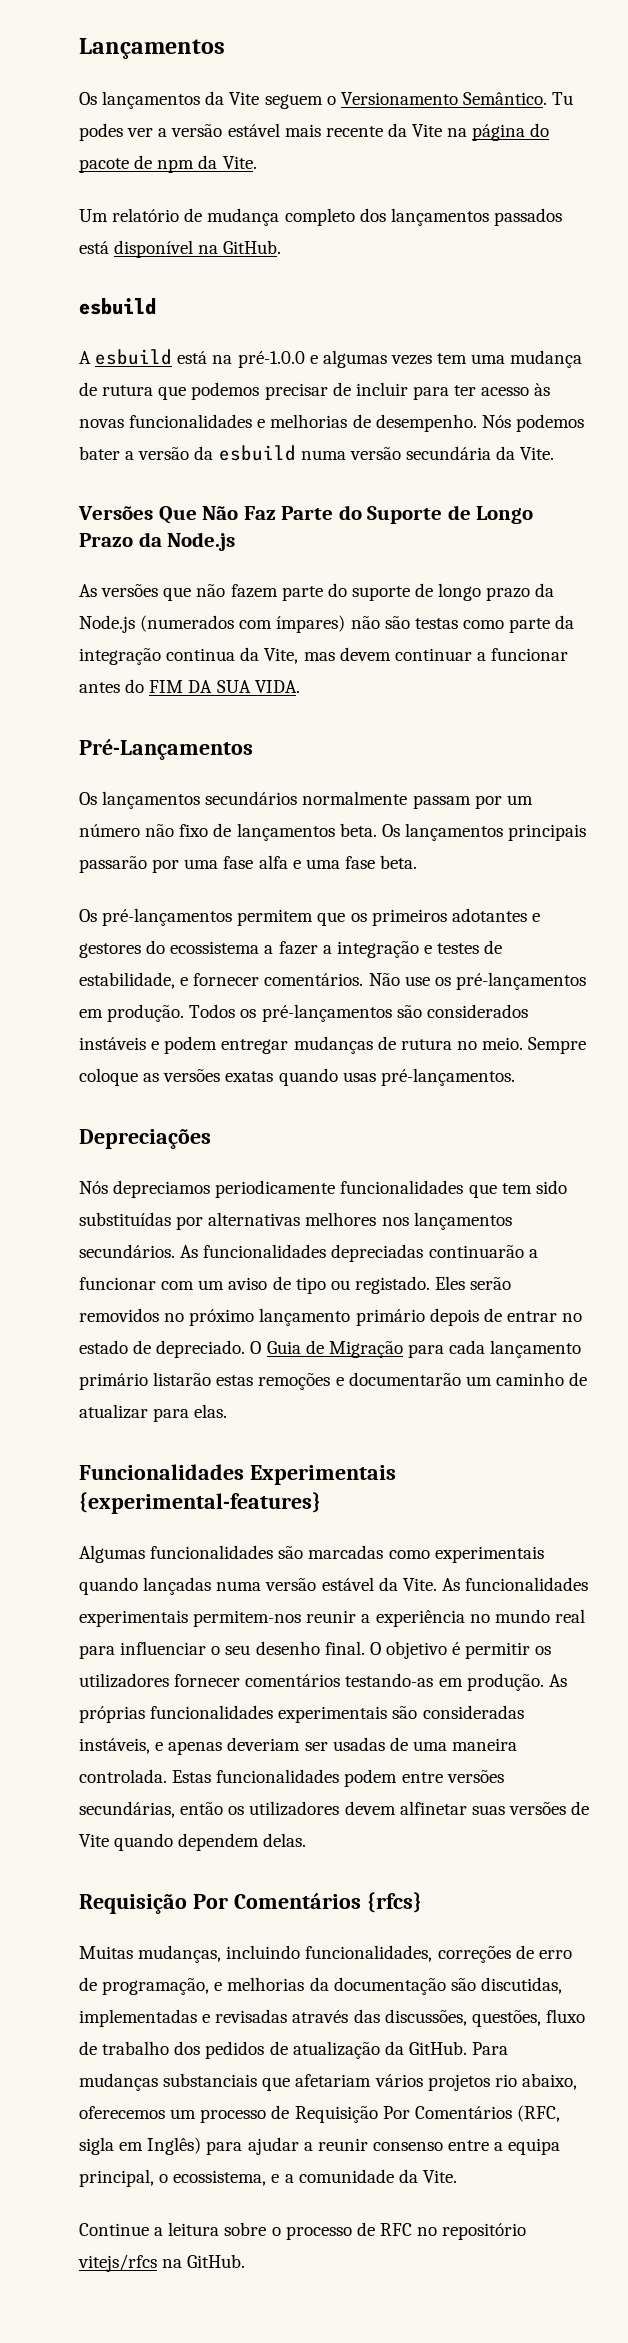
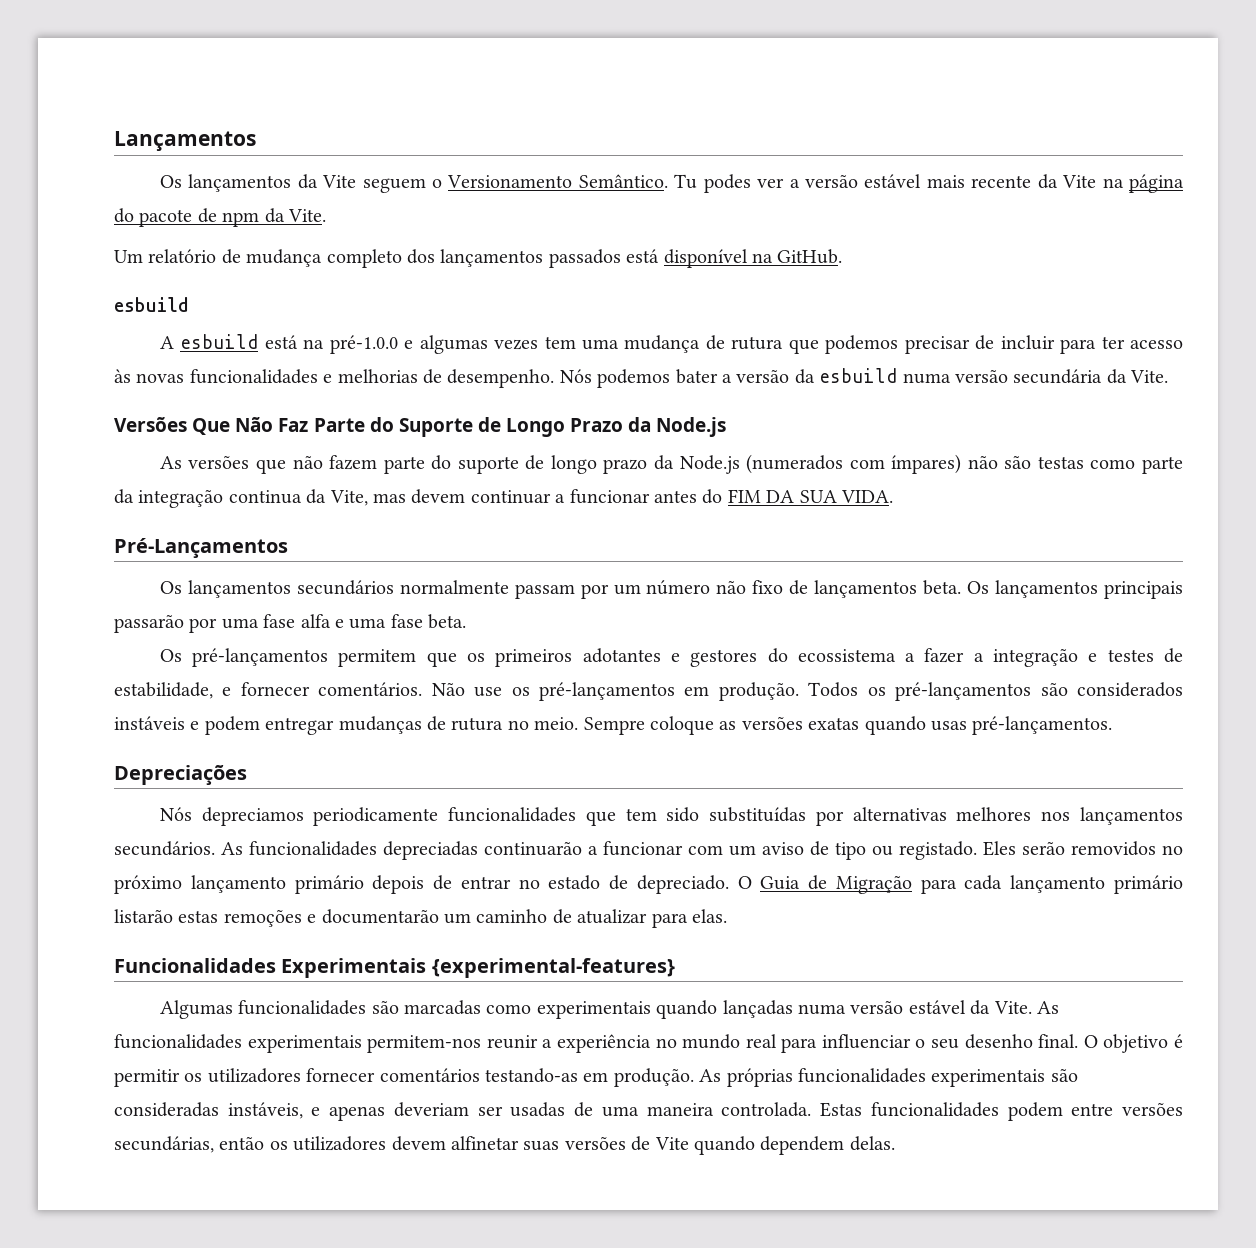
- Requisição Por Comentários {rfcs}
- Muitas mudanças, incluindo funcionalidades, correções de erro de programação, e melhorias da documentação são discutidas, implementadas e revisadas através das discussões, questões, fluxo de trabalho dos pedidos de atualização da GitHub. Para mudanças substanciais que afetariam vários projetos rio abaixo, oferecemos um processo de Requisição Por Comentários (RFC, sigla em Inglês) para ajudar a reunir consenso entre a equipa principal, o ecossistema, e a comunidade da Vite.
- Continue a leitura sobre o processo de RFC no repositório vitejs/rfcs na GitHub.

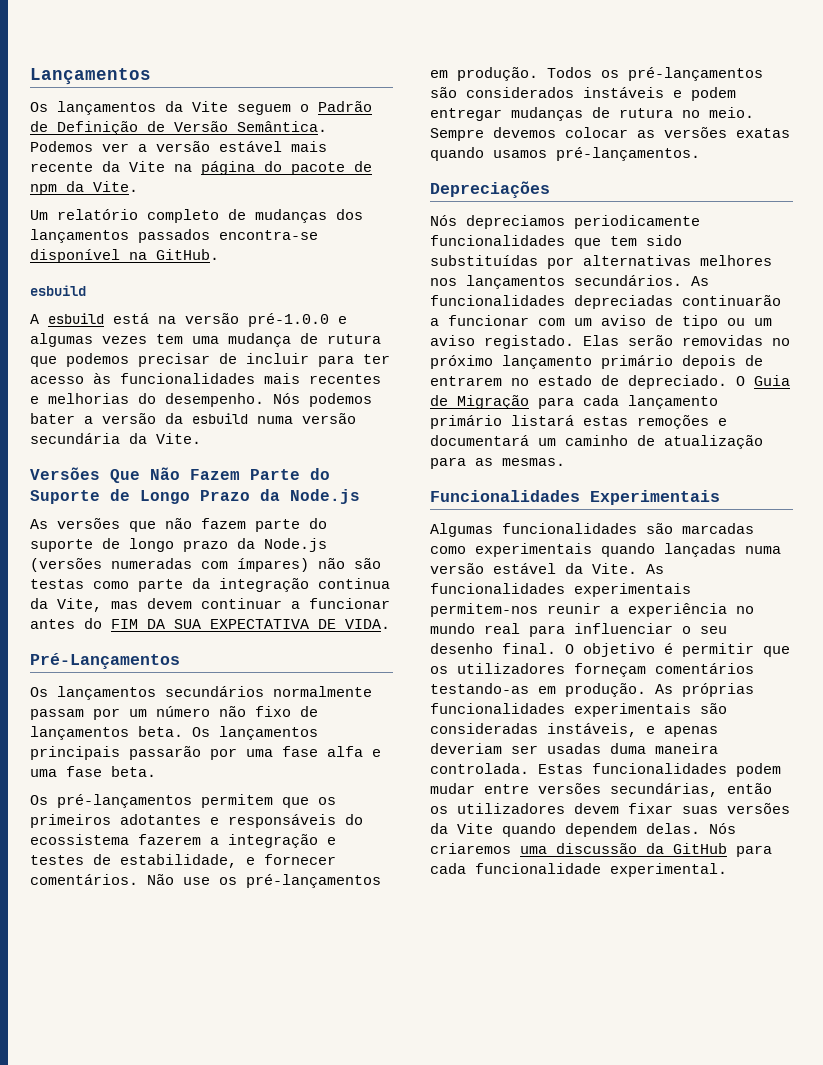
- Os lançamentos da Vite seguem o Versionamento Semântico. Tu podes ver a versão estável mais recente da Vite na página do pacote de npm da Vite.
+ Os lançamentos da Vite seguem o Padrão de Definição de Versão Semântica. Podemos ver a versão estável mais recente da Vite na página do pacote de npm da Vite.
- Um relatório de mudança completo dos lançamentos passados está disponível na GitHub.
+ Um relatório completo de mudanças dos lançamentos passados encontra-se disponível na GitHub.
- A esbuild está na pré-1.0.0 e algumas vezes tem uma mudança de rutura que podemos precisar de incluir para ter acesso às novas funcionalidades e melhorias de desempenho.
+ A esbuild está na versão pré-1.0.0 e algumas vezes tem uma mudança de rutura que podemos precisar de incluir para ter acesso às funcionalidades mais recentes e melhorias do desempenho.
- Versões Que Não Faz Parte do Suporte de Longo Prazo da Node.js
+ Versões Que Não Fazem Parte do Suporte de Longo Prazo da Node.js
- As versões que não fazem parte do suporte de longo prazo da Node.js (numerados com ímpares) não são testas como parte da integração continua da Vite, mas devem continuar a funcionar antes do FIM DA SUA VIDA.
+ As versões que não fazem parte do suporte de longo prazo da Node.js (versões numeradas com ímpares) não são testas como parte da integração continua da Vite, mas devem continuar a funcionar antes do FIM DA SUA EXPECTATIVA DE VIDA.
- Os pré-lançamentos permitem que os primeiros adotantes e gestores do ecossistema a fazer a integração e testes de estabilidade, e fornecer comentários.
+ Os pré-lançamentos permitem que os primeiros adotantes e responsáveis do ecossistema fazerem a integração e testes de estabilidade, e fornecer comentários.
- Sempre coloque as versões exatas quando usas pré-lançamentos.
+ Sempre devemos colocar as versões exatas quando usamos pré-lançamentos.
- As funcionalidades depreciadas continuarão a funcionar com um aviso de tipo ou registado. Eles serão removidos no próximo lançamento primário depois de entrar no estado de depreciado.
+ As funcionalidades depreciadas continuarão a funcionar com um aviso de tipo ou um aviso registado. Elas serão removidas no próximo lançamento primário depois de entrarem no estado de depreciado.
- O Guia de Migração para cada lançamento primário listarão estas remoções e documentarão um caminho de atualizar para elas.
+ O Guia de Migração para cada lançamento primário listará estas remoções e documentará um caminho de atualização para as mesmas.
- Funcionalidades Experimentais {experimental-features}
+ Funcionalidades Experimentais
- O objetivo é permitir os utilizadores fornecer comentários testando-as em produção.
+ O objetivo é permitir que os utilizadores forneçam comentários testando-as em produção.
- As próprias funcionalidades experimentais são consideradas instáveis, e apenas deveriam ser usadas de uma maneira controlada.
+ As próprias funcionalidades experimentais são consideradas instáveis, e apenas deveriam ser usadas duma maneira controlada.
- Estas funcionalidades podem entre versões secundárias, então os utilizadores devem alfinetar suas versões de Vite quando dependem delas.
+ Estas funcionalidades podem mudar entre versões secundárias, então os utilizadores devem fixar suas versões da Vite quando dependem delas.
+ Nós criaremos uma discussão da GitHub para cada funcionalidade experimental.

